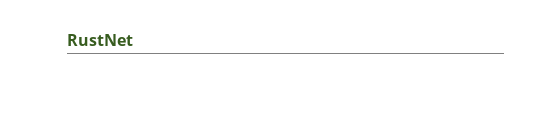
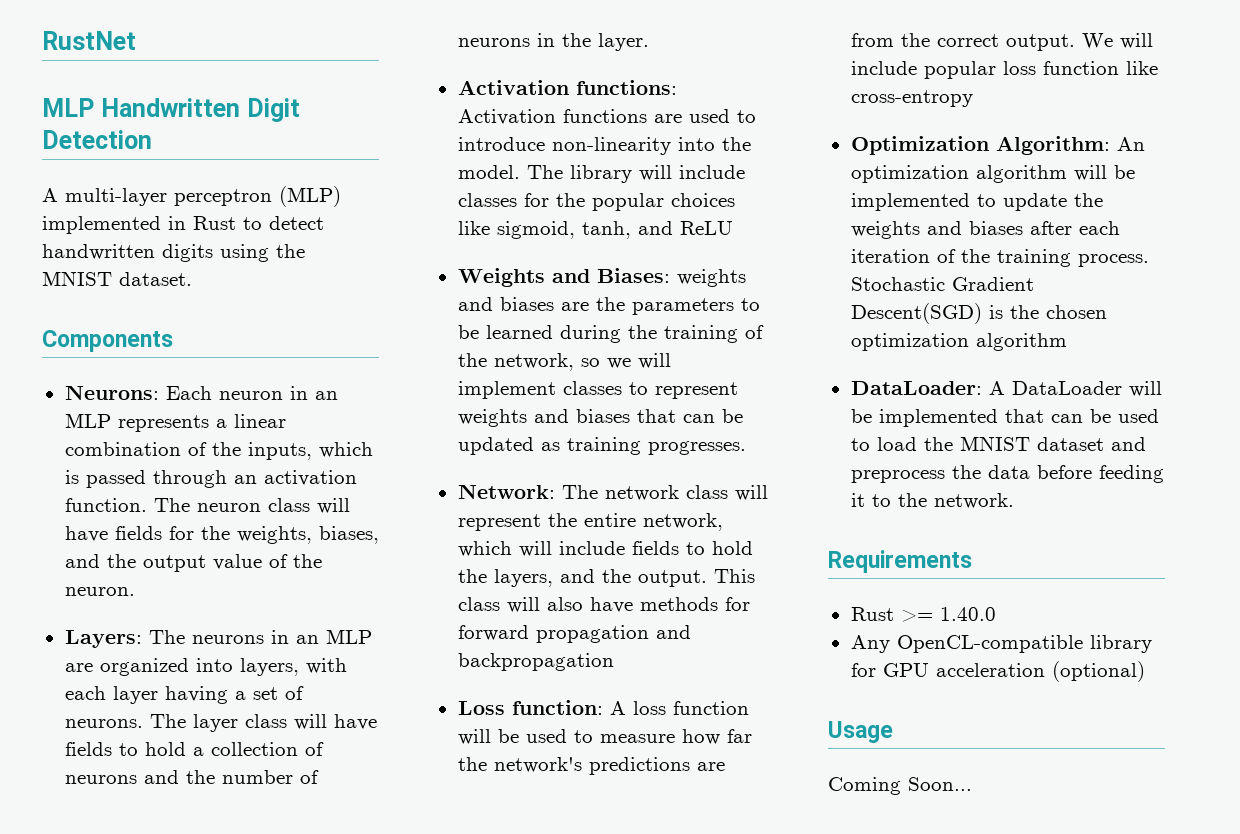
+ MLP Handwritten Digit Detection
+ A multi-layer perceptron (MLP) implemented in Rust to detect handwritten digits using the MNIST dataset.
+ Components
+ Neurons: Each neuron in an MLP represents a linear combination of the inputs, which is passed through an activation function. The neuron class will have fields for the weights, biases, and the output value of the neuron.
+ Layers: The neurons in an MLP are organized into layers, with each layer having a set of neurons. The layer class will have fields to hold a collection of neurons and the number of neurons in the layer.
+ Activation functions: Activation functions are used to introduce non-linearity into the model. The library will include classes for the popular choices like sigmoid, tanh, and ReLU
+ Weights and Biases: weights and biases are the parameters to be learned during the training of the network, so we will implement classes to represent weights and biases that can be updated as training progresses.
+ Network: The network class will represent the entire network, which will include fields to hold the layers, and the output. This class will also have methods for forward propagation and backpropagation
+ Loss function: A loss function will be used to measure how far the network's predictions are from the correct output. We will include popular loss function like cross-entropy
+ Optimization Algorithm: An optimization algorithm will be implemented to update the weights and biases after each iteration of the training process. Stochastic Gradient Descent(SGD) is the chosen optimization algorithm
+ DataLoader: A DataLoader will be implemented that can be used to load the MNIST dataset and preprocess the data before feeding it to the network.
+ Requirements
+ Rust >= 1.40.0
+ Any OpenCL-compatible library for GPU acceleration (optional)
+ Usage
+ Coming Soon...

